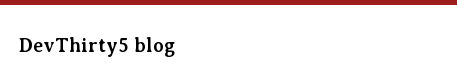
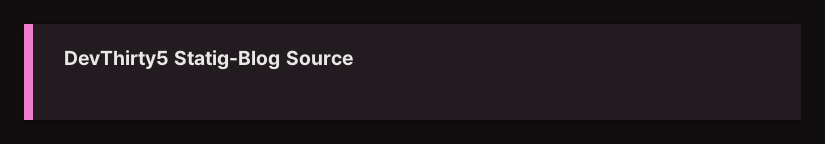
- DevThirty5 blog
+ DevThirty5 Statig-Blog Source

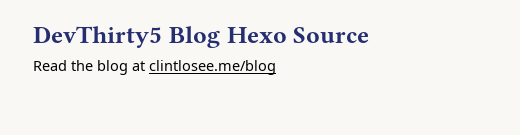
- DevThirty5 Statig-Blog Source
+ DevThirty5 Blog Hexo Source
+ Read the blog at clintlosee.me/blog

